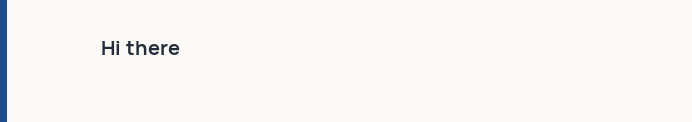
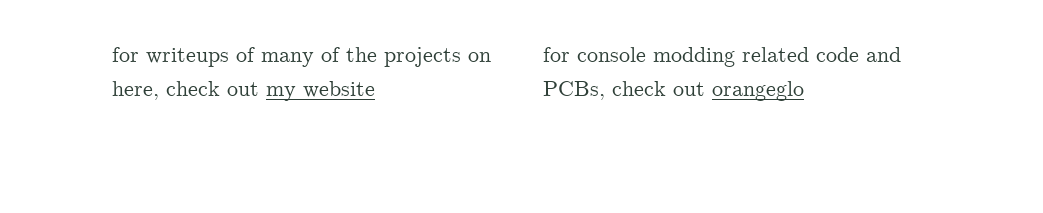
- Hi there
+ for writeups of many of the projects on here, check out my website
+ for console modding related code and PCBs, check out orangeglo

